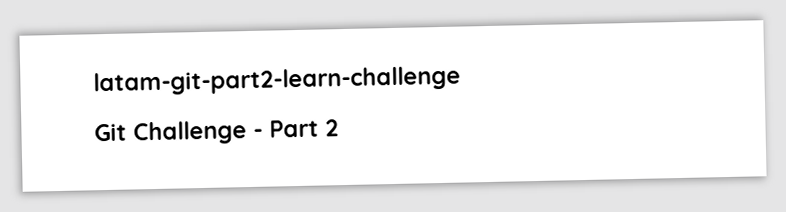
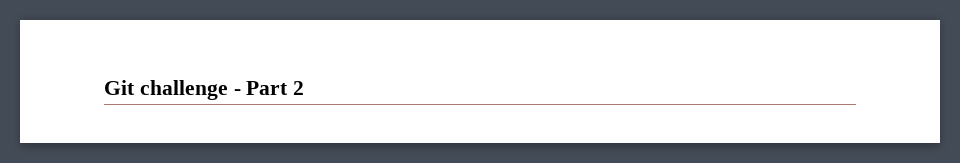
- latam-git-part2-learn-challenge
- Git Challenge - Part 2
+ Git challenge - Part 2

